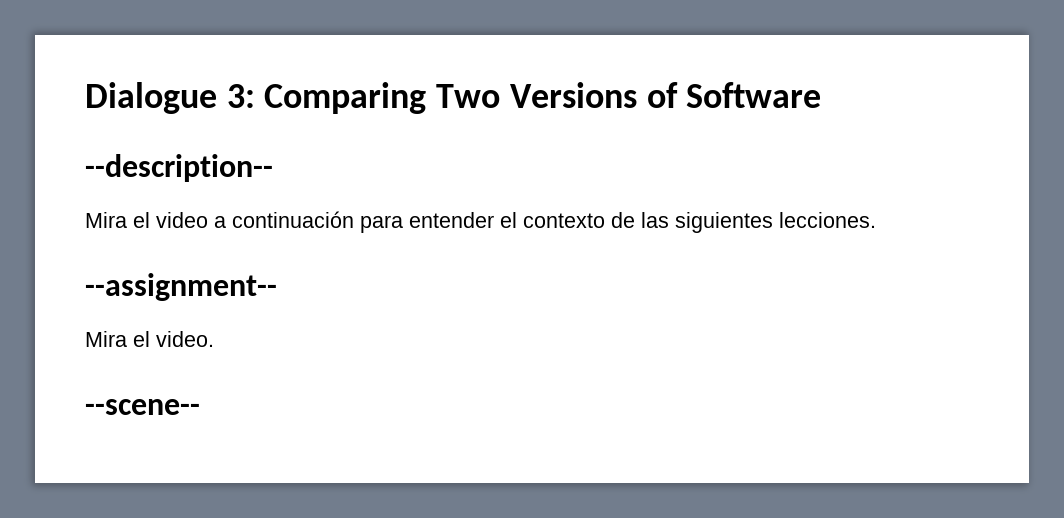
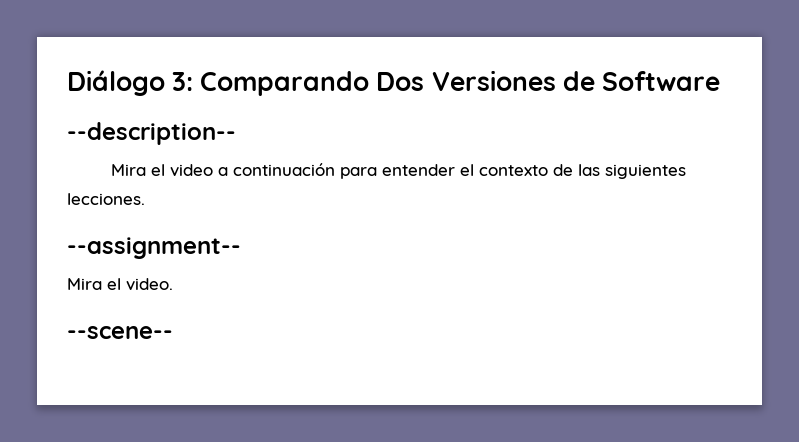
- Dialogue 3: Comparing Two Versions of Software
+ Diálogo 3: Comparando Dos Versiones de Software

